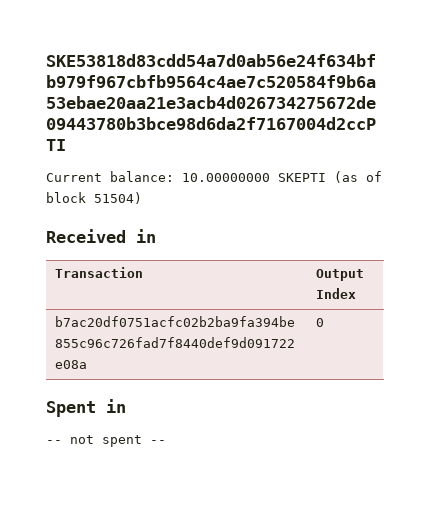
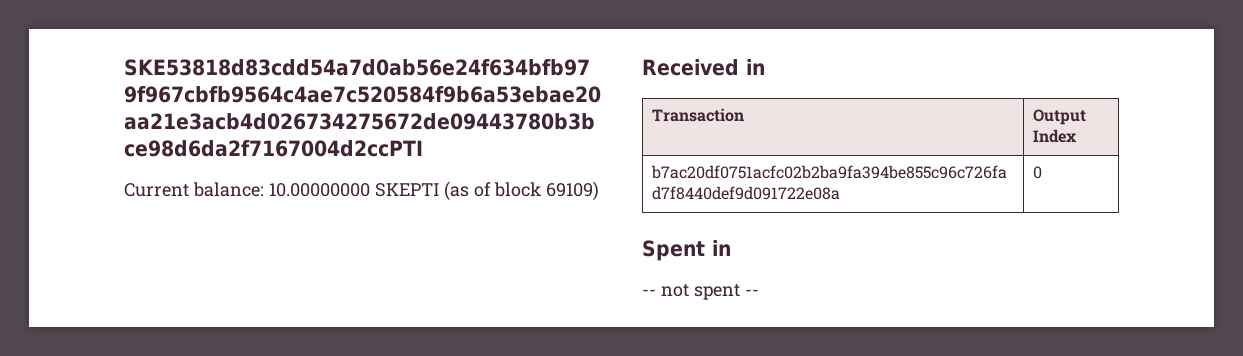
- Current balance: 10.00000000 SKEPTI (as of block 51504)
+ Current balance: 10.00000000 SKEPTI (as of block 69109)

